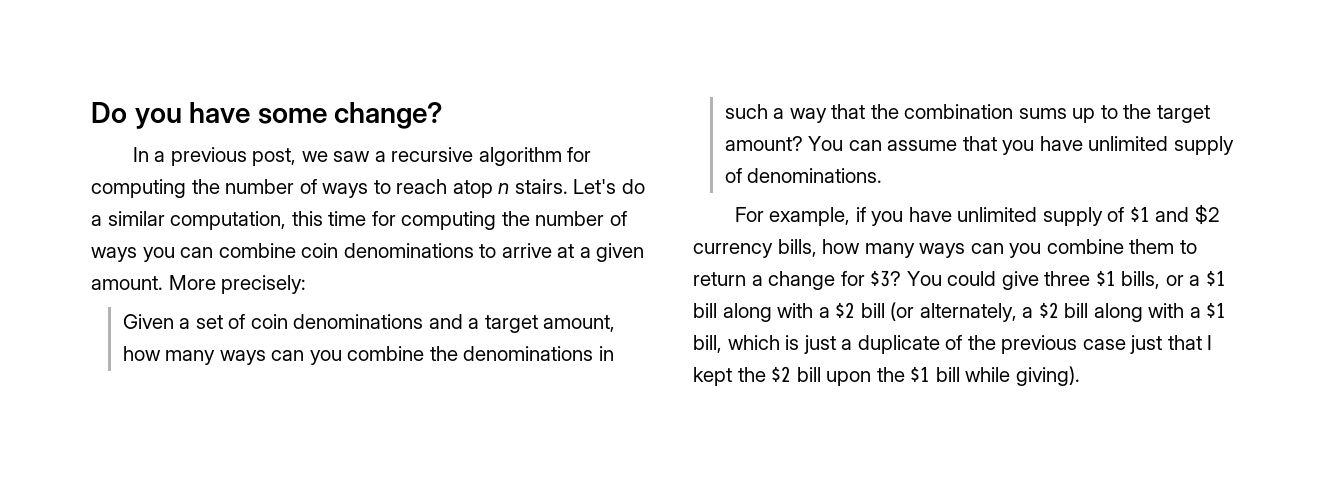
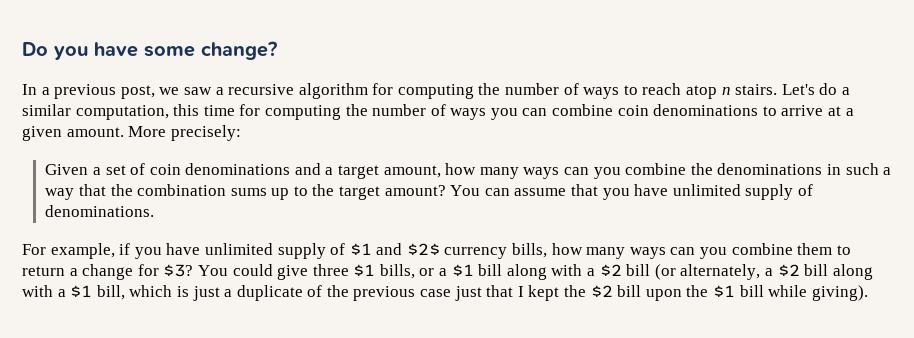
- For example, if you have unlimited supply of $1 and $2 currency bills, how many ways can you combine them to return a change for $3?
+ For example, if you have unlimited supply of $1 and $2$ currency bills, how many ways can you combine them to return a change for $3?

